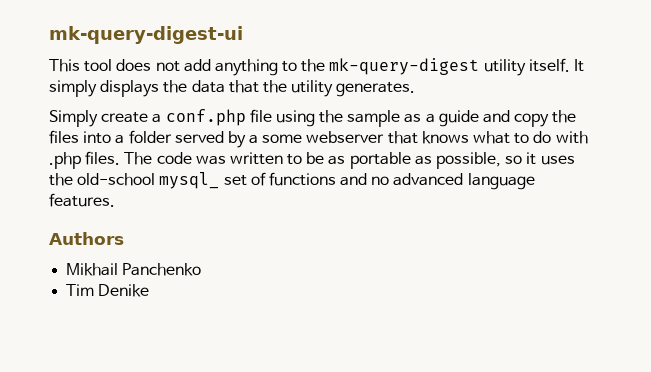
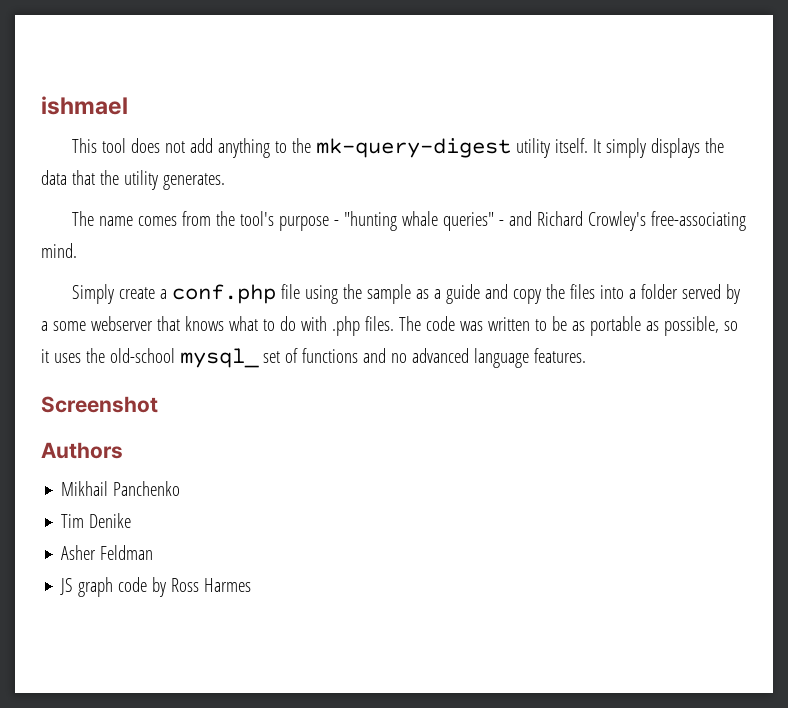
- mk-query-digest-ui
+ ishmael
+ The name comes from the tool's purpose - "hunting whale queries" - and Richard Crowley's free-associating mind.
+ Screenshot
+ Asher Feldman
+ JS graph code by Ross Harmes

